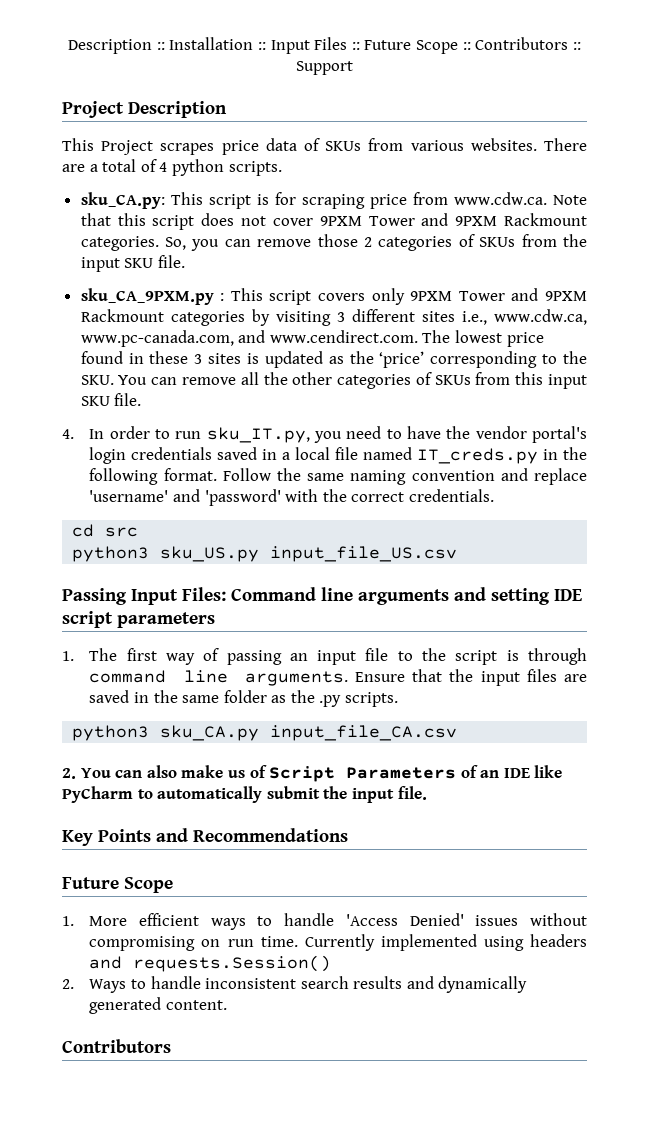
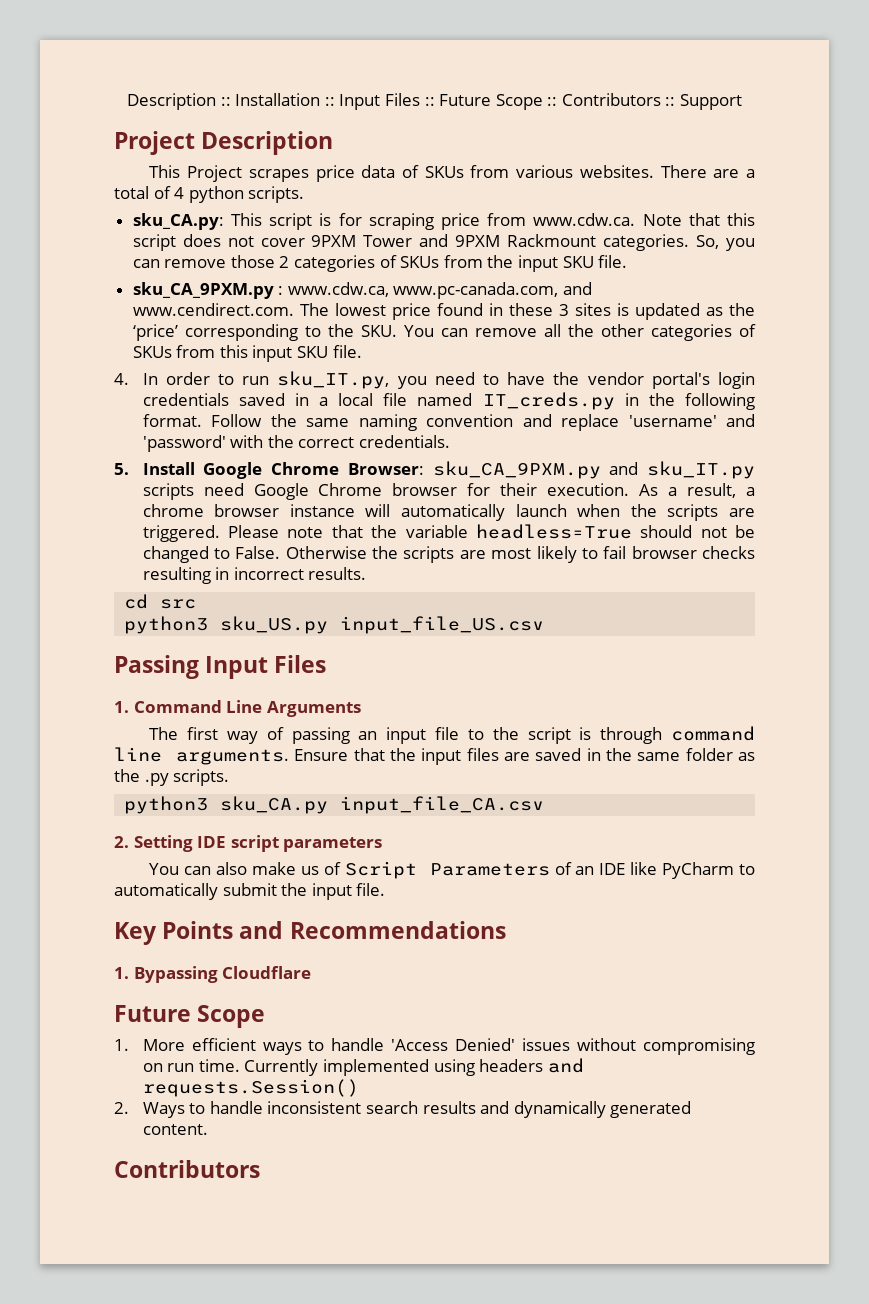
- sku_CA_9PXM.py : This script covers only 9PXM Tower and 9PXM Rackmount categories by visiting 3 different sites i.e., www.cdw.ca, www.pc-canada.com, and www.cendirect.com. The lowest price found in these 3 sites is updated as the ‘price’ corresponding to the SKU. You can remove all the other categories of SKUs from this input SKU file.
+ sku_CA_9PXM.py : www.cdw.ca, www.pc-canada.com, and www.cendirect.com. The lowest price found in these 3 sites is updated as the ‘price’ corresponding to the SKU. You can remove all the other categories of SKUs from this input SKU file.
+ 5. Install Google Chrome Browser: sku_CA_9PXM.py and sku_IT.py scripts need Google Chrome browser for their execution. As a result, a chrome browser instance will automatically launch when the scripts are triggered. Please note that the variable headless=True should not be changed to False. Otherwise the scripts are most likely to fail browser checks resulting in incorrect results.
- Passing Input Files: Command line arguments and setting IDE script parameters
- 1. The first way of passing an input file to the script is through command line arguments.
+ Passing Input Files
+ 1. Command Line Arguments
+ The first way of passing an input file to the script is through command line arguments.
- 2. You can also make us of Script Parameters of an IDE like PyCharm to automatically submit the input file.
+ 2. Setting IDE script parameters
+ You can also make us of Script Parameters of an IDE like PyCharm to automatically submit the input file.
+ 1. Bypassing Cloudflare

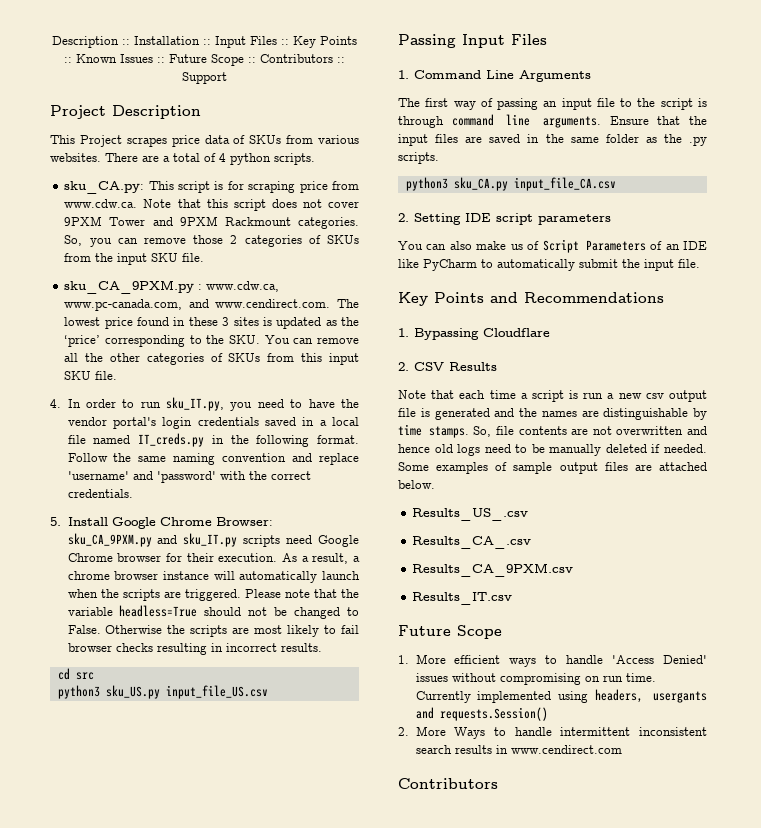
- Description :: Installation :: Input Files :: Future Scope :: Contributors :: Support
+ Description :: Installation :: Input Files :: Key Points :: Known Issues :: Future Scope :: Contributors :: Support
+ 2. CSV Results
+ Note that each time a script is run a new csv output file is generated and the names are distinguishable by time stamps. So, file contents are not overwritten and hence old logs need to be manually deleted if needed. Some examples of sample output files are attached below.
+ Results_US_.csv
+ Results_CA_.csv
+ Results_CA_9PXM.csv
+ Results_IT.csv
- Currently implemented using headers and requests.Session()
+ Currently implemented using headers, usergants and requests.Session()
- 2. Ways to handle inconsistent search results and dynamically generated content.
+ 2. More Ways to handle intermittent inconsistent search results in www.cendirect.com

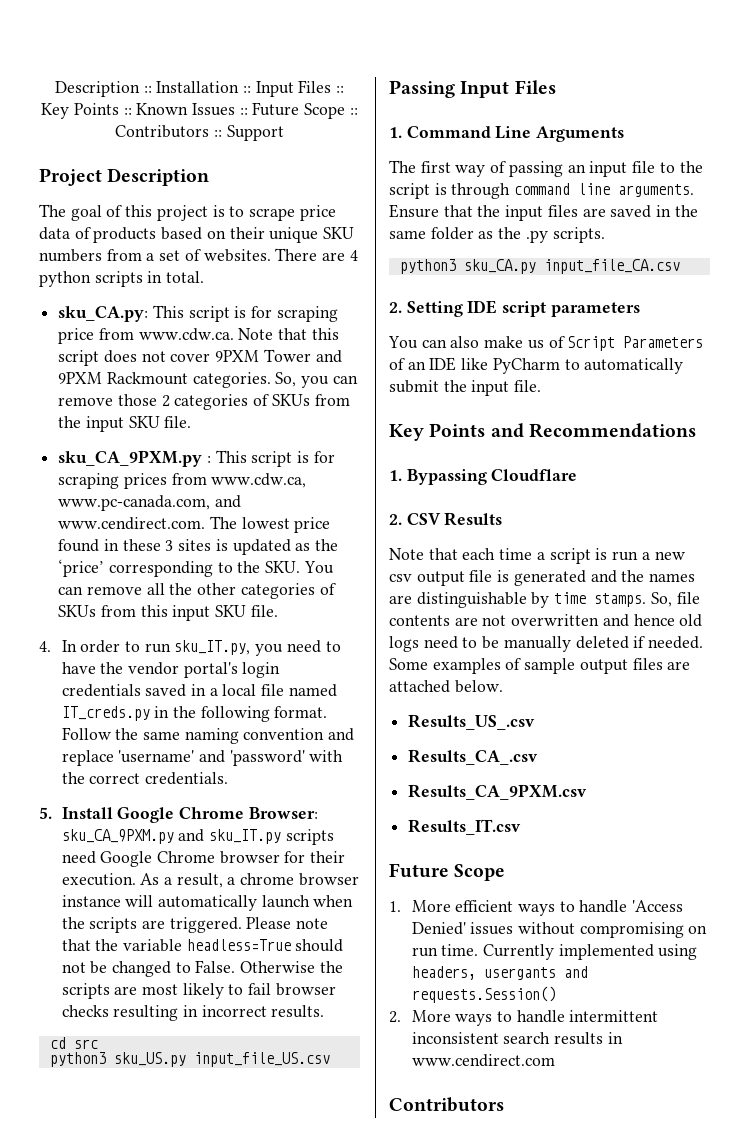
- This Project scrapes price data of SKUs from various websites. There are a total of 4 python scripts.
+ The goal of this project is to scrape price data of products based on their unique SKU numbers from a set of websites. There are 4 python scripts in total.
- sku_CA_9PXM.py : www.cdw.ca, www.pc-canada.com, and www.cendirect.com. The lowest price found in these 3 sites is updated as the ‘price’ corresponding to the SKU. You can remove all the other categories of SKUs from this input SKU file.
+ sku_CA_9PXM.py : This script is for scraping prices from www.cdw.ca, www.pc-canada.com, and www.cendirect.com. The lowest price found in these 3 sites is updated as the ‘price’ corresponding to the SKU. You can remove all the other categories of SKUs from this input SKU file.
- 2. More Ways to handle intermittent inconsistent search results in www.cendirect.com
+ 2. More ways to handle intermittent inconsistent search results in www.cendirect.com

